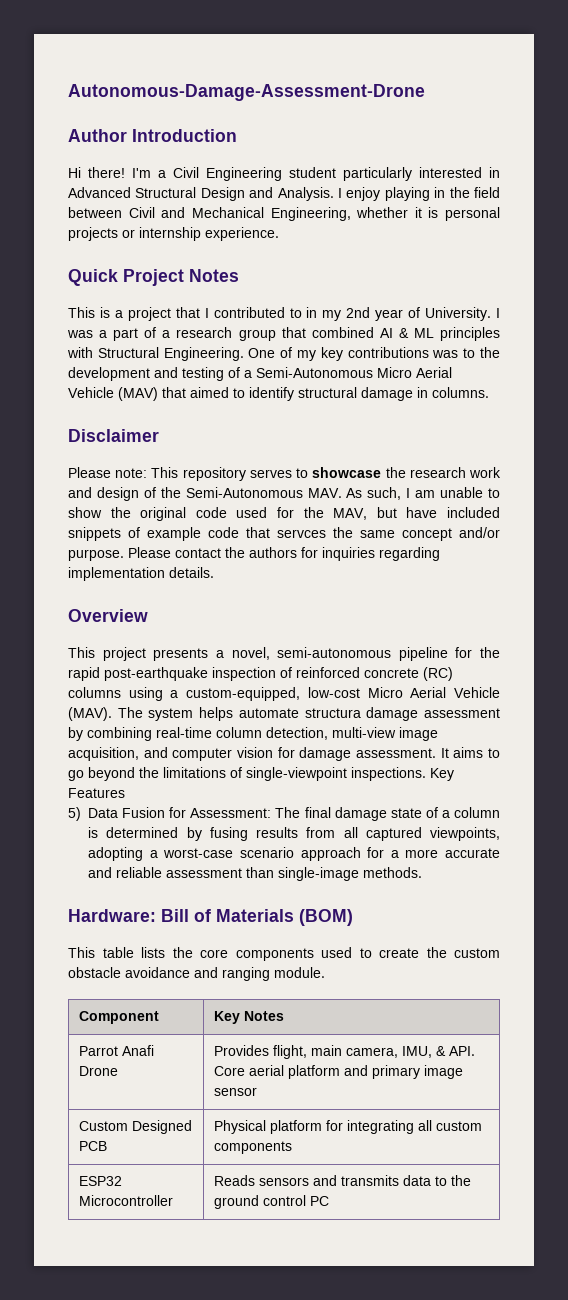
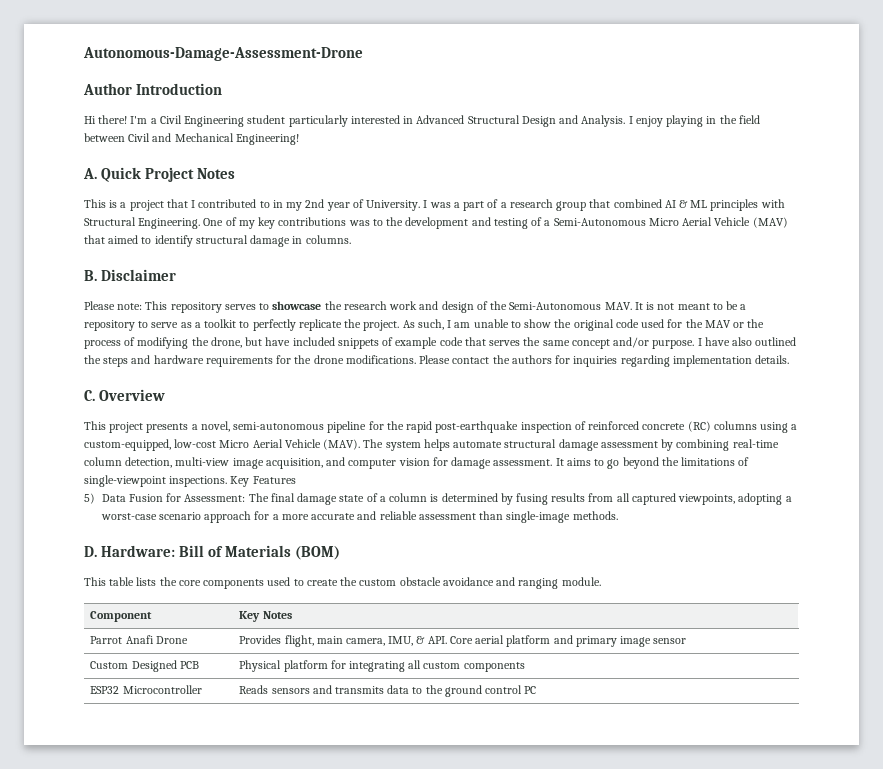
- I enjoy playing in the field between Civil and Mechanical Engineering, whether it is personal projects or internship experience.
- Quick Project Notes
+ I enjoy playing in the field between Civil and Mechanical Engineering!
+ A. Quick Project Notes
- Disclaimer
+ B. Disclaimer
- Please note: This repository serves to showcase the research work and design of the Semi-Autonomous MAV. As such, I am unable to show the original code used for the MAV, but have included snippets of example code that servces the same concept and/or purpose.
+ Please note: This repository serves to showcase the research work and design of the Semi-Autonomous MAV. It is not meant to be a repository to serve as a toolkit to perfectly replicate the project. As such, I am unable to show the original code used for the MAV or the process of modifying the drone, but have included snippets of example code that serves the same concept and/or purpose.
+ I have also outlined the steps and hardware requirements for the drone modifications.
- Overview
+ C. Overview
- The system helps automate structura damage assessment by combining real-time column detection, multi-view image acquisition, and computer vision for damage assessment.
+ The system helps automate structural damage assessment by combining real-time column detection, multi-view image acquisition, and computer vision for damage assessment.
- Hardware: Bill of Materials (BOM)
+ D. Hardware: Bill of Materials (BOM)

